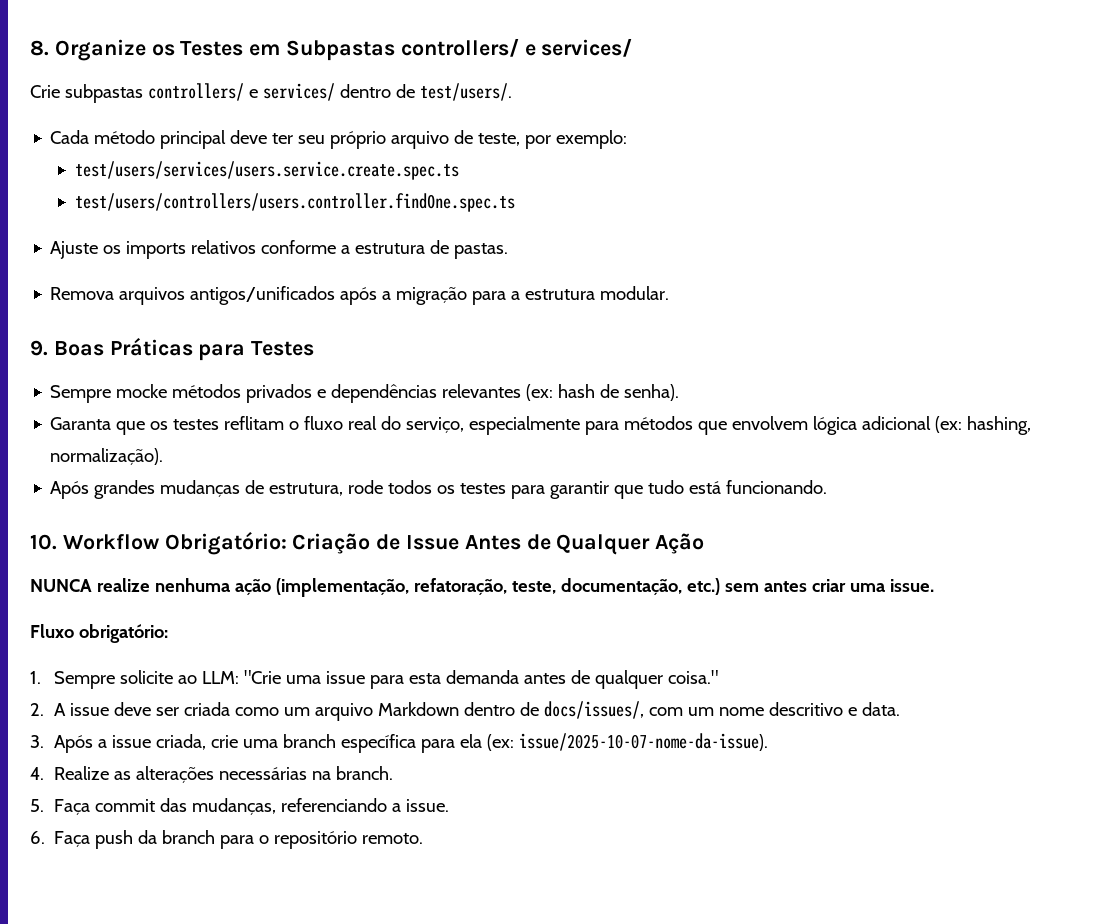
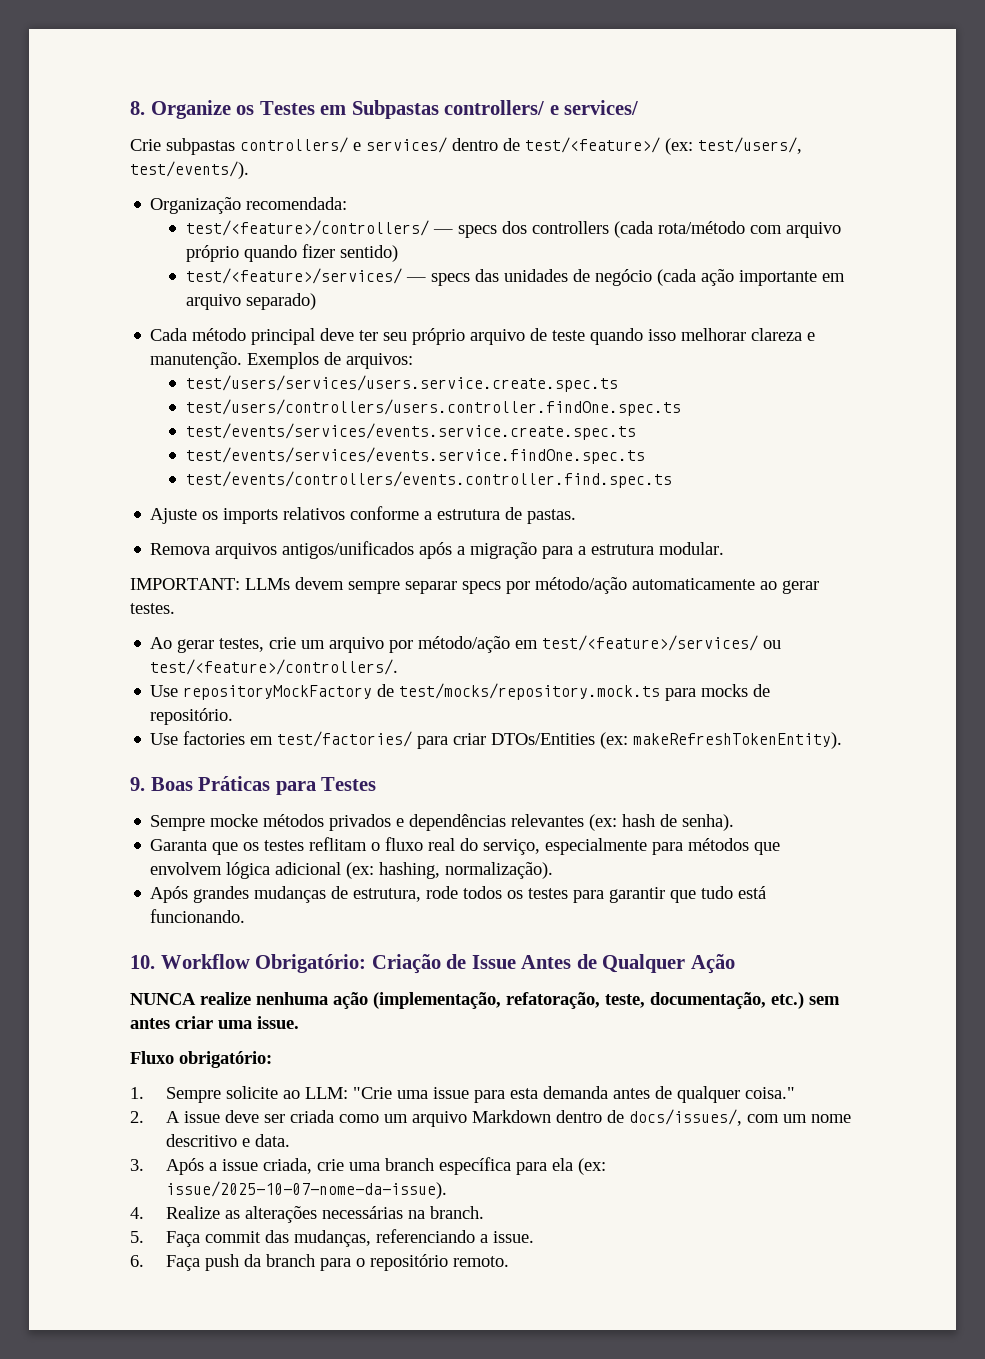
- Crie subpastas controllers/ e services/ dentro de test/users/.
+ Crie subpastas controllers/ e services/ dentro de test/<feature>/ (ex: test/users/, test/events/).
+ Organização recomendada:
+ test/<feature>/controllers/ — specs dos controllers (cada rota/método com arquivo próprio quando fizer sentido)
+ test/<feature>/services/ — specs das unidades de negócio (cada ação importante em arquivo separado)
- Cada método principal deve ter seu próprio arquivo de teste, por exemplo:
+ Cada método principal deve ter seu próprio arquivo de teste quando isso melhorar clareza e manutenção. Exemplos de arquivos:
+ test/events/services/events.service.create.spec.ts
+ test/events/services/events.service.findOne.spec.ts
+ test/events/controllers/events.controller.find.spec.ts
+ IMPORTANT: LLMs devem sempre separar specs por método/ação automaticamente ao gerar testes.
+ Ao gerar testes, crie um arquivo por método/ação em test/<feature>/services/ ou test/<feature>/controllers/.
+ Use repositoryMockFactory de test/mocks/repository.mock.ts para mocks de repositório.
+ Use factories em test/factories/ para criar DTOs/Entities (ex: makeRefreshTokenEntity).

